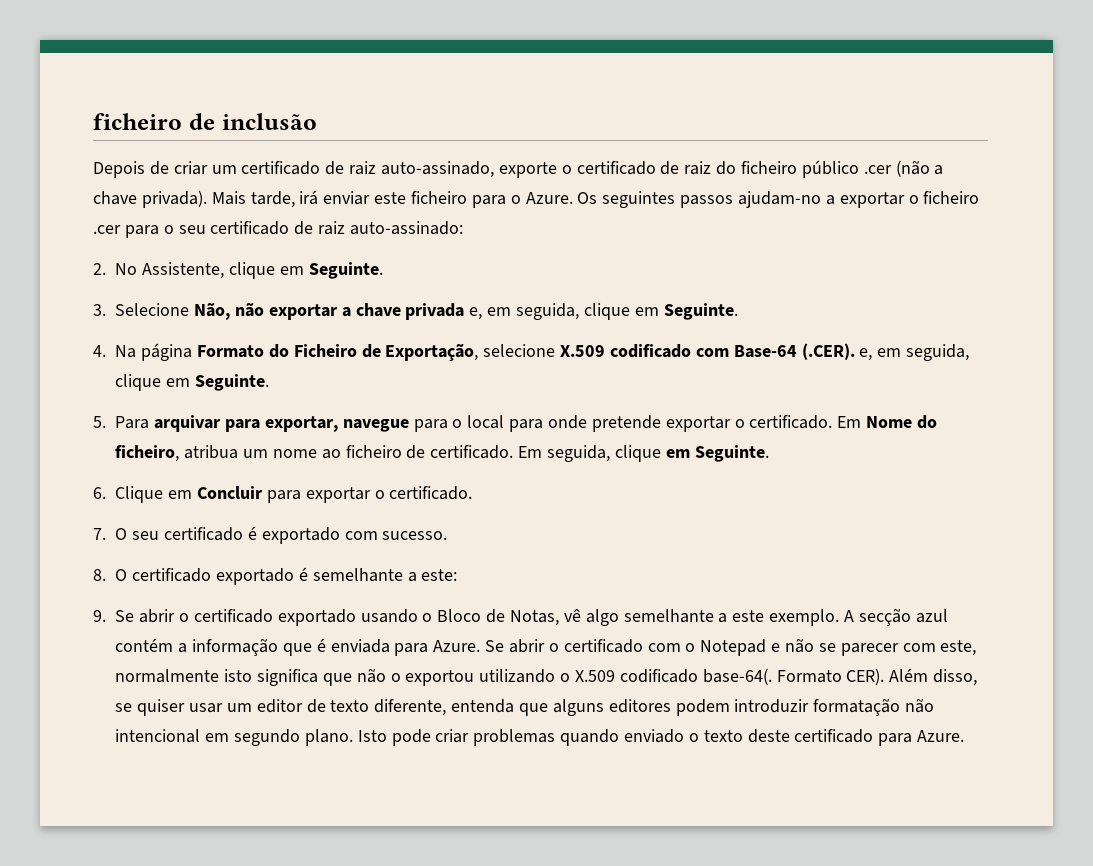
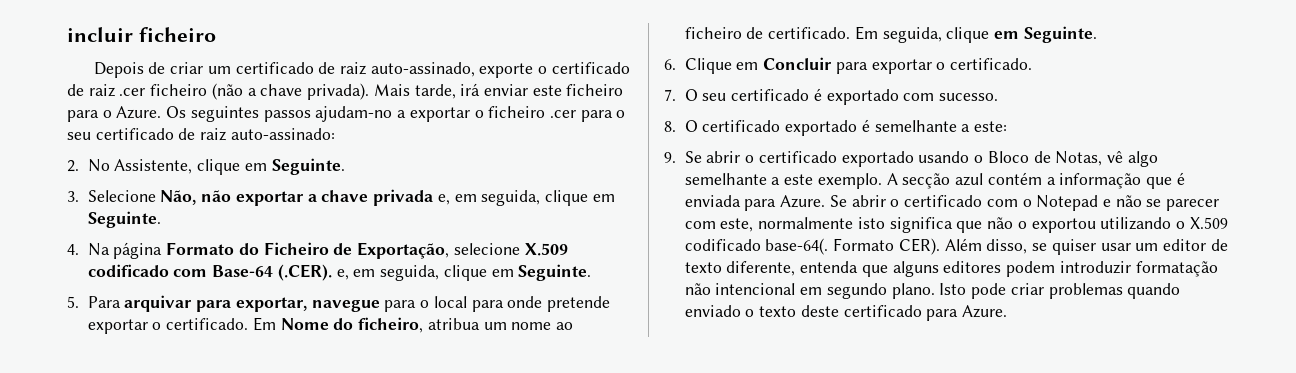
- ficheiro de inclusão
+ incluir ficheiro
- Depois de criar um certificado de raiz auto-assinado, exporte o certificado de raiz do ficheiro público .cer (não a chave privada).
+ Depois de criar um certificado de raiz auto-assinado, exporte o certificado de raiz .cer ficheiro (não a chave privada).

